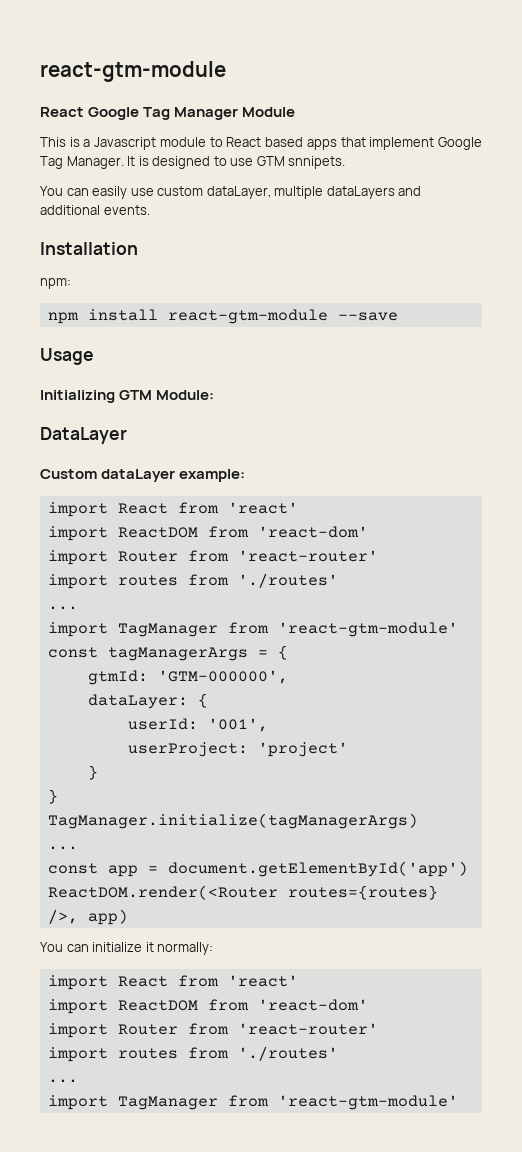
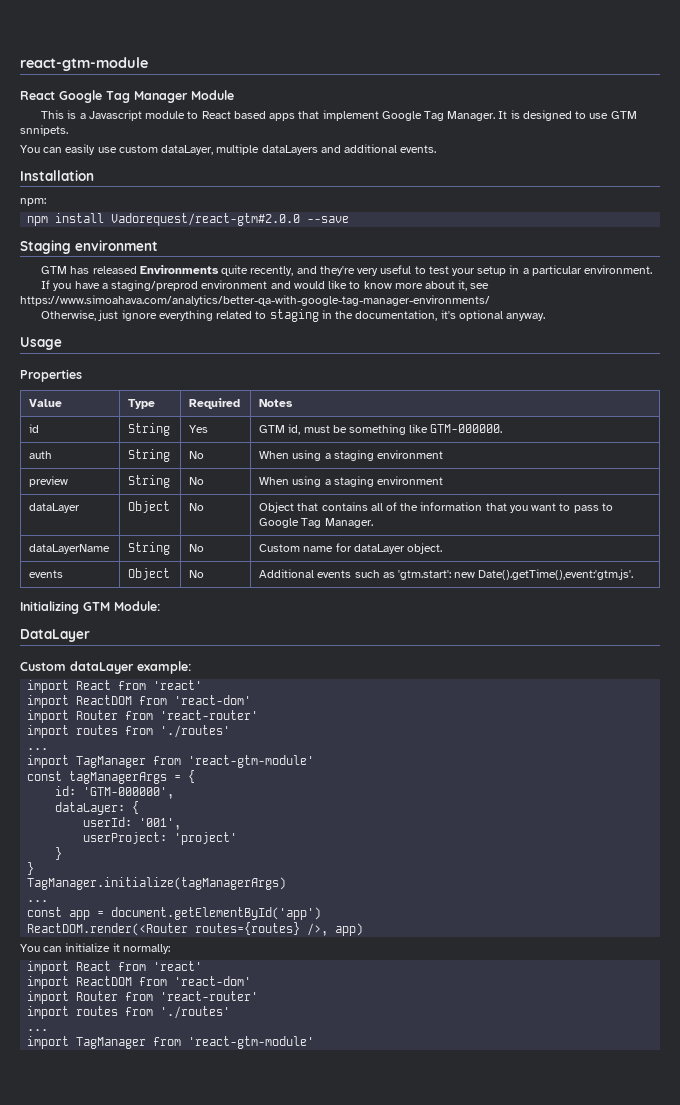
- npm install react-gtm-module --save
+ npm install Vadorequest/react-gtm#2.0.0 --save
+ Staging environment
+ GTM has released Environments quite recently, and they're very useful to test your setup in a particular environment.
+ If you have a staging/preprod environment and would like to know more about it, see https://www.simoahava.com/analytics/better-qa-with-google-tag-manager-environments/
+ Otherwise, just ignore everything related to staging in the documentation, it's optional anyway.
  Usage
+ Properties
+ Value | Type | Required | Notes
+ id | String | Yes | GTM id, must be something like GTM-000000.
+ auth | String | No | When using a staging environment
+ preview | String | No | When using a staging environment
+ dataLayer | Object | No | Object that contains all of the information that you want to pass to Google Tag Manager.
+ dataLayerName | String | No | Custom name for dataLayer object.
+ events | Object | No | Additional events such as 'gtm.start': new Date().getTime(),event:'gtm.js'.
- gtmId: 'GTM-000000',
+ id: 'GTM-000000',

